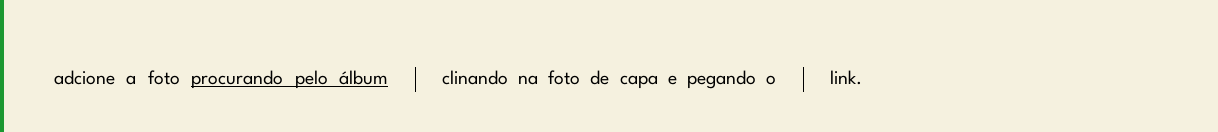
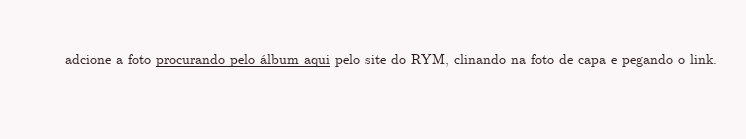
- adcione a foto procurando pelo álbum clinando na foto de capa e pegando o link.
+ adcione a foto procurando pelo álbum aqui pelo site do RYM, clinando na foto de capa e pegando o link.

